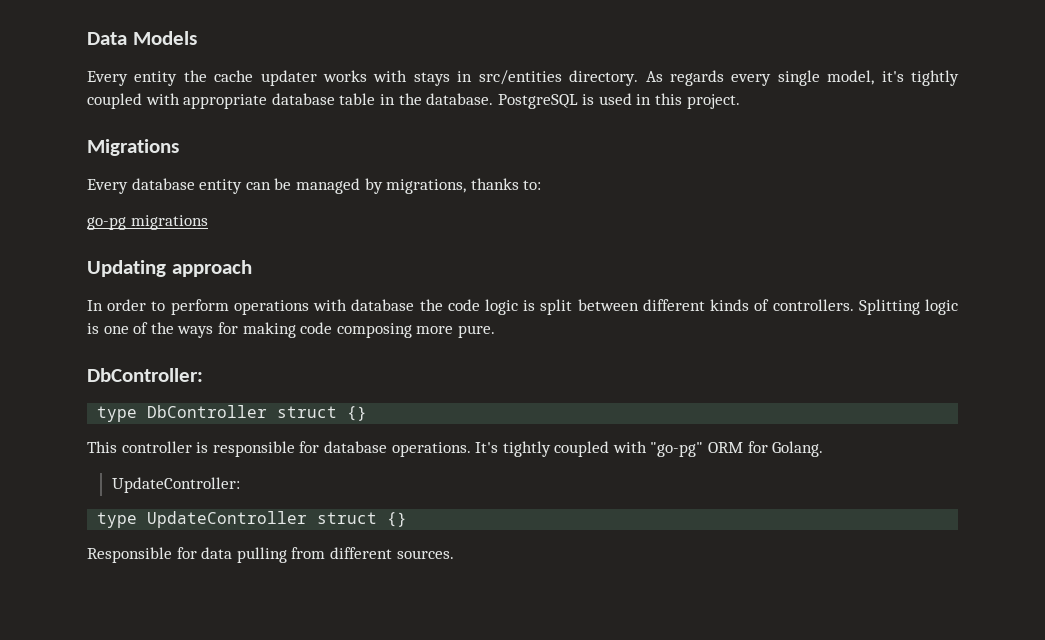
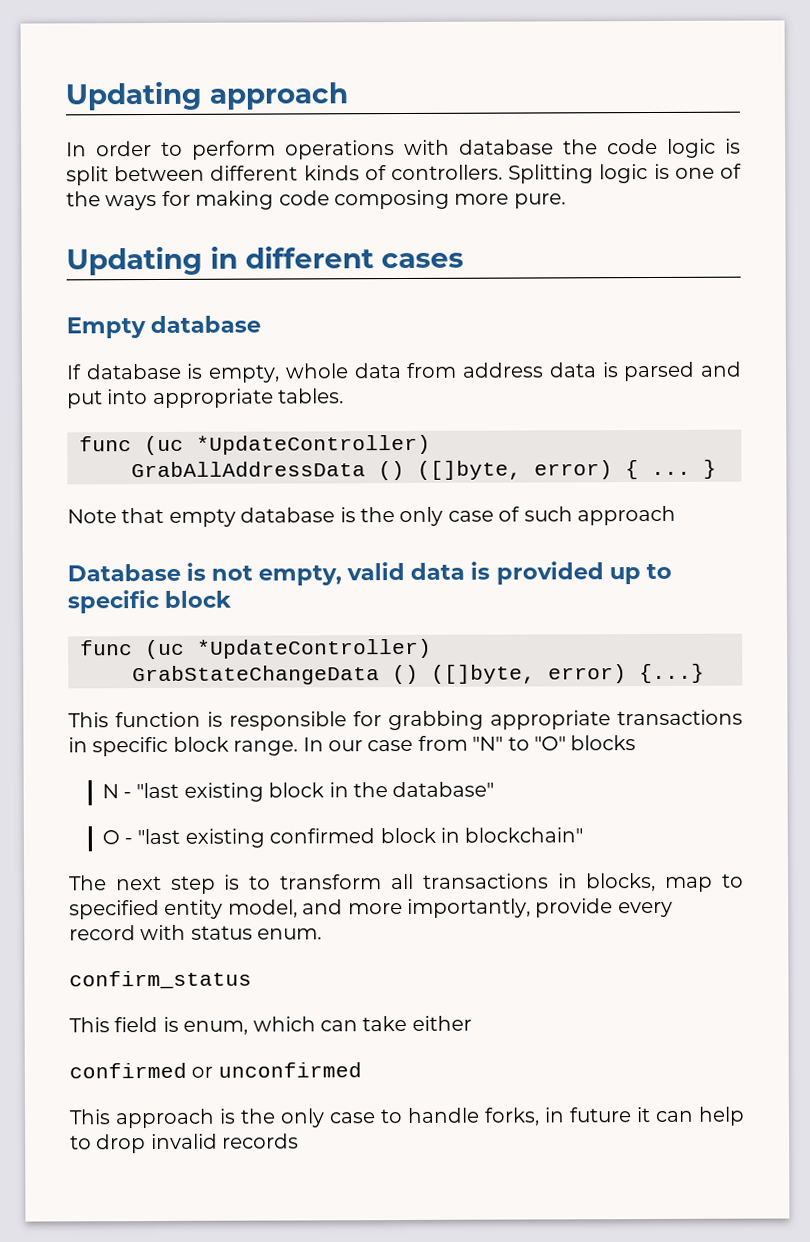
- Data Models
- Every entity the cache updater works with stays in src/entities directory. As regards every single model, it's tightly coupled with appropriate database table in the database. PostgreSQL is used in this project.
- Migrations
- Every database entity can be managed by migrations, thanks to:
- go-pg migrations
- DbController:
- type DbController struct {}
- This controller is responsible for database operations. It's tightly coupled with "go-pg" ORM for Golang.
- UpdateController:
- type UpdateController struct {}
- Responsible for data pulling from different sources.
+ Updating in different cases
+ Empty database
+ If database is empty, whole data from address data is parsed and put into appropriate tables.
+ func (uc *UpdateController)
+ GrabAllAddressData () ([]byte, error) { ... }
+ Note that empty database is the only case of such approach
+ Database is not empty, valid data is provided up to specific block
+ func (uc *UpdateController)
+ GrabStateChangeData () ([]byte, error) {...}
+ This function is responsible for grabbing appropriate transactions in specific block range. In our case from "N" to "O" blocks
+ N - "last existing block in the database"
+ O - "last existing confirmed block in blockchain"
+ The next step is to transform all transactions in blocks, map to specified entity model, and more importantly, provide every record with status enum.
+ confirm_status
+ This field is enum, which can take either
+ confirmed or unconfirmed
+ This approach is the only case to handle forks, in future it can help to drop invalid records

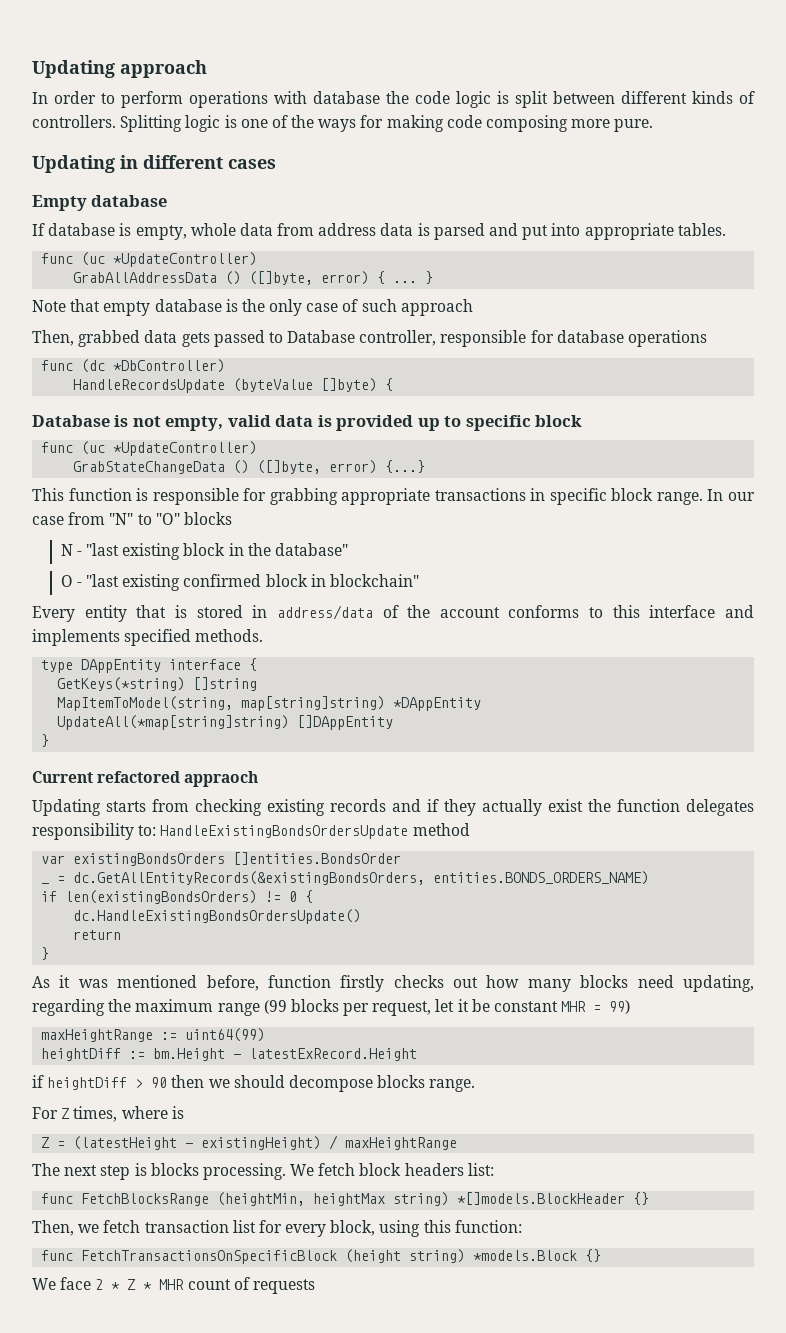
+ Then, grabbed data gets passed to Database controller, responsible for database operations
+ func (dc *DbController)
+ HandleRecordsUpdate (byteValue []byte) {
- The next step is to transform all transactions in blocks, map to specified entity model, and more importantly, provide every record with status enum.
- confirm_status
- This field is enum, which can take either
- confirmed or unconfirmed
- This approach is the only case to handle forks, in future it can help to drop invalid records
+ Every entity that is stored in address/data of the account conforms to this interface and implements specified methods.
+ type DAppEntity interface {
+ GetKeys(*string) []string
+ MapItemToModel(string, map[string]string) *DAppEntity
+ UpdateAll(*map[string]string) []DAppEntity
+ }
+ Current refactored appraoch
+ Updating starts from checking existing records and if they actually exist the function delegates responsibility to: HandleExistingBondsOrdersUpdate method
+ var existingBondsOrders []entities.BondsOrder
+ _ = dc.GetAllEntityRecords(&existingBondsOrders, entities.BONDS_ORDERS_NAME)
+ if len(existingBondsOrders) != 0 {
+ dc.HandleExistingBondsOrdersUpdate()
+ return
+ }
+ As it was mentioned before, function firstly checks out how many blocks need updating, regarding the maximum range (99 blocks per request, let it be constant MHR = 99)
+ maxHeightRange := uint64(99)
+ heightDiff := bm.Height - latestExRecord.Height
+ if heightDiff > 90 then we should decompose blocks range.
+ For Z times, where is
+ Z = (latestHeight - existingHeight) / maxHeightRange
+ The next step is blocks processing. We fetch block headers list:
+ func FetchBlocksRange (heightMin, heightMax string) *[]models.BlockHeader {}
+ Then, we fetch transaction list for every block, using this function:
+ func FetchTransactionsOnSpecificBlock (height string) *models.Block {}
+ We face 2 * Z * MHR count of requests

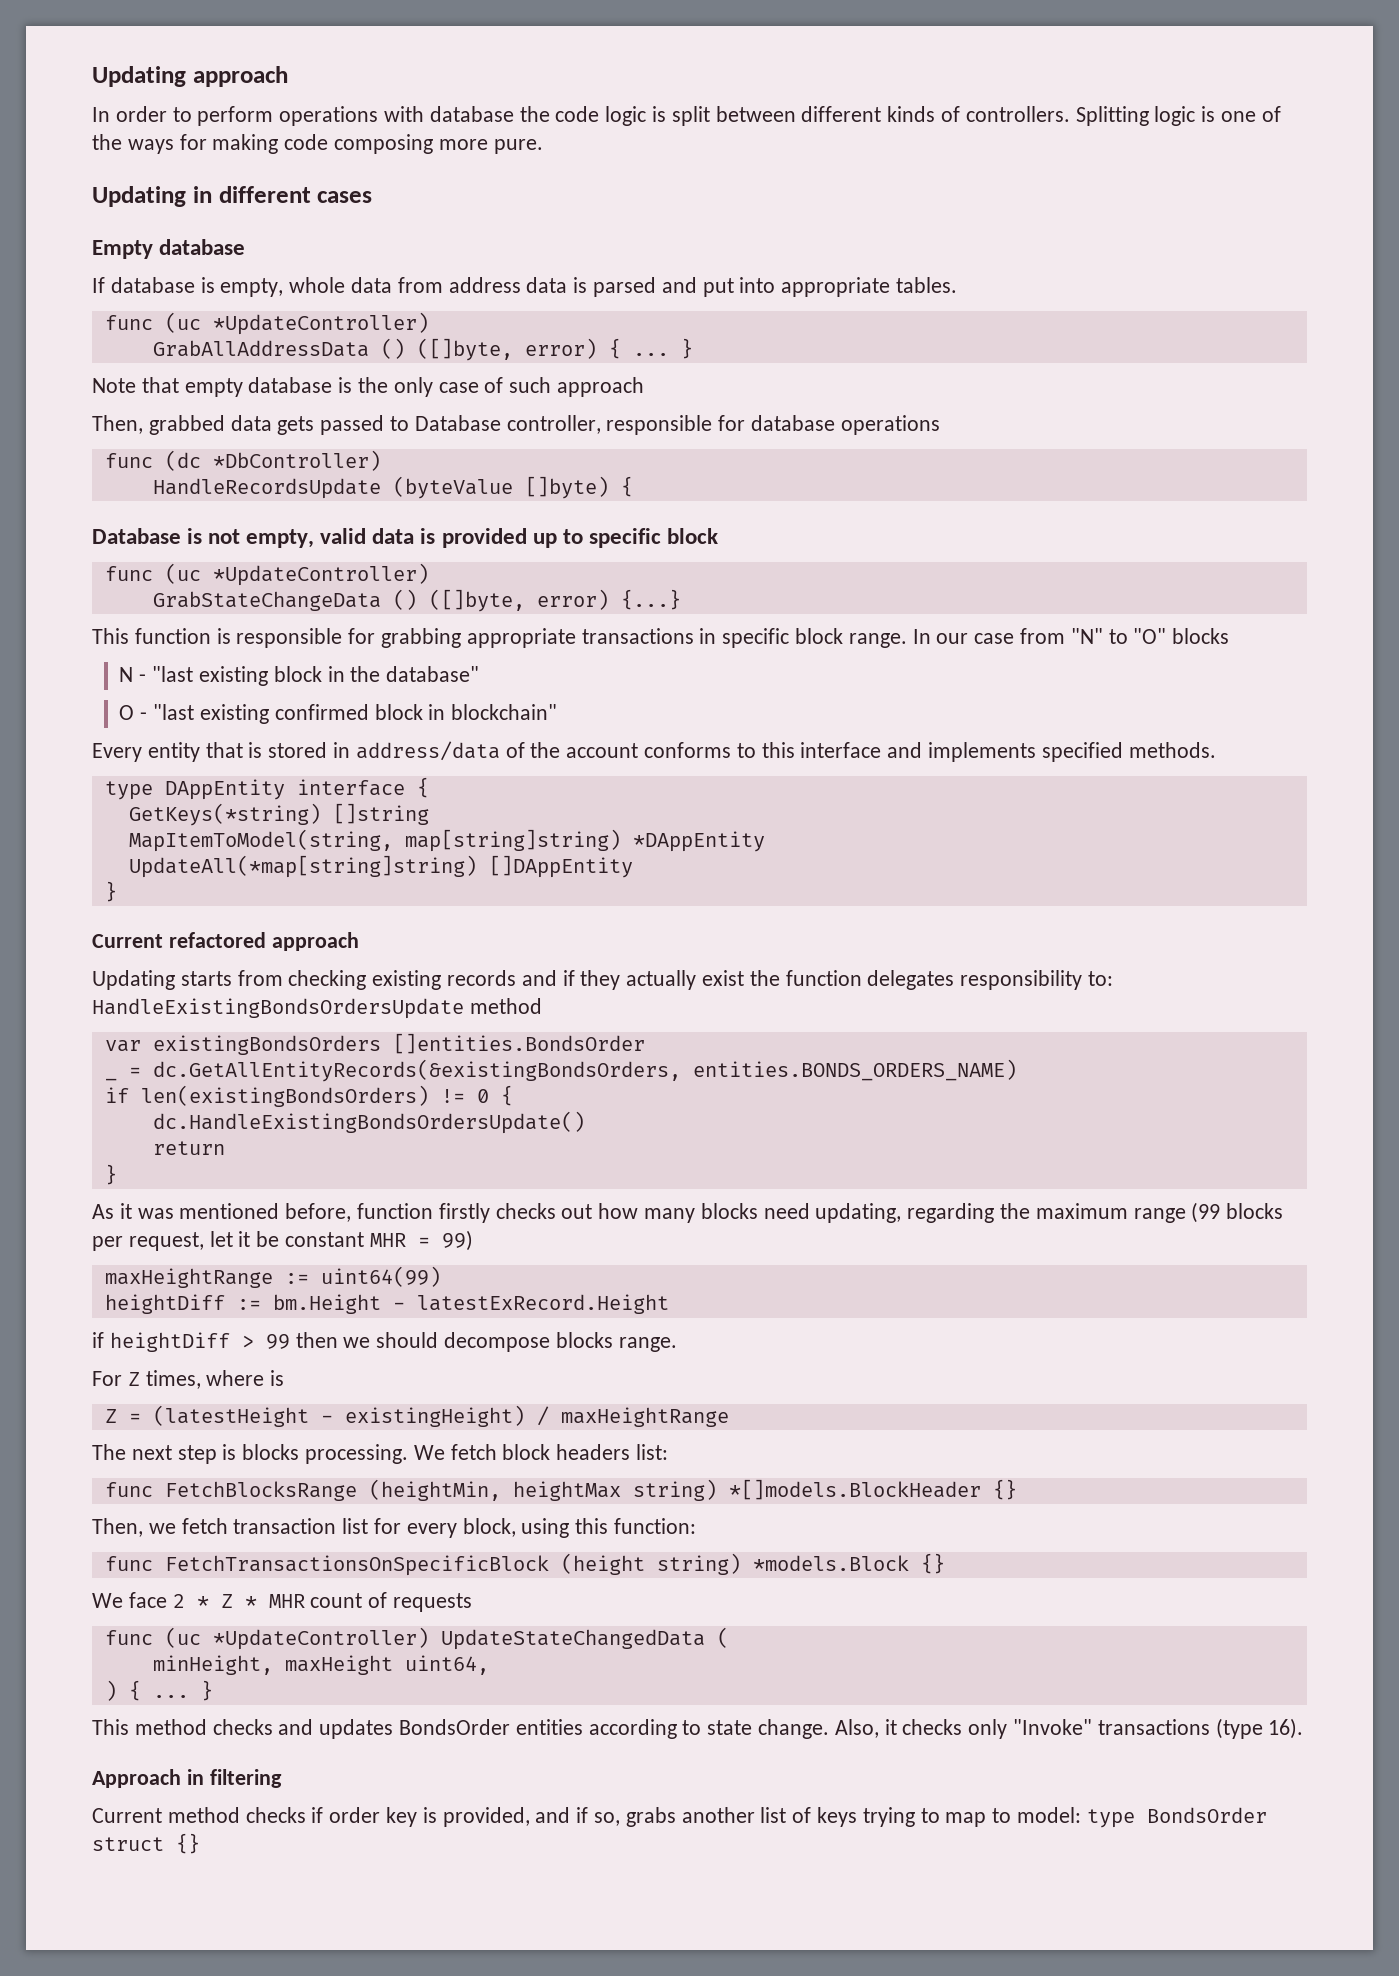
- Current refactored appraoch
+ Current refactored approach
- if heightDiff > 90 then we should decompose blocks range.
+ if heightDiff > 99 then we should decompose blocks range.
+ func (uc *UpdateController) UpdateStateChangedData (
+ minHeight, maxHeight uint64,
+ ) { ... }
+ This method checks and updates BondsOrder entities according to state change. Also, it checks only "Invoke" transactions (type 16).
+ Approach in filtering
+ Current method checks if order key is provided, and if so, grabs another list of keys trying to map to model: type BondsOrder struct {}

